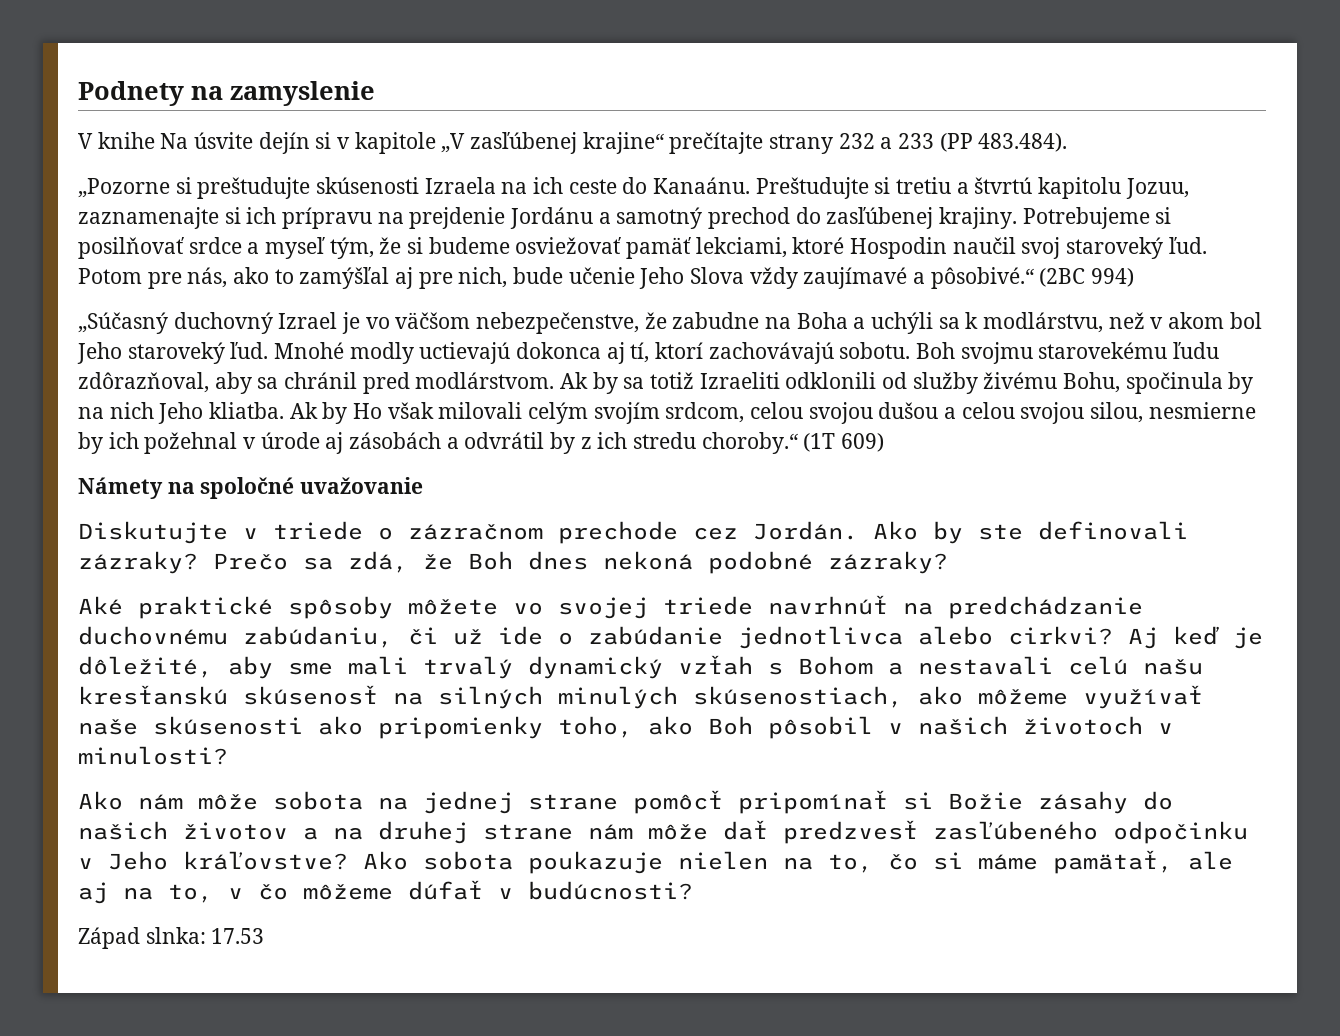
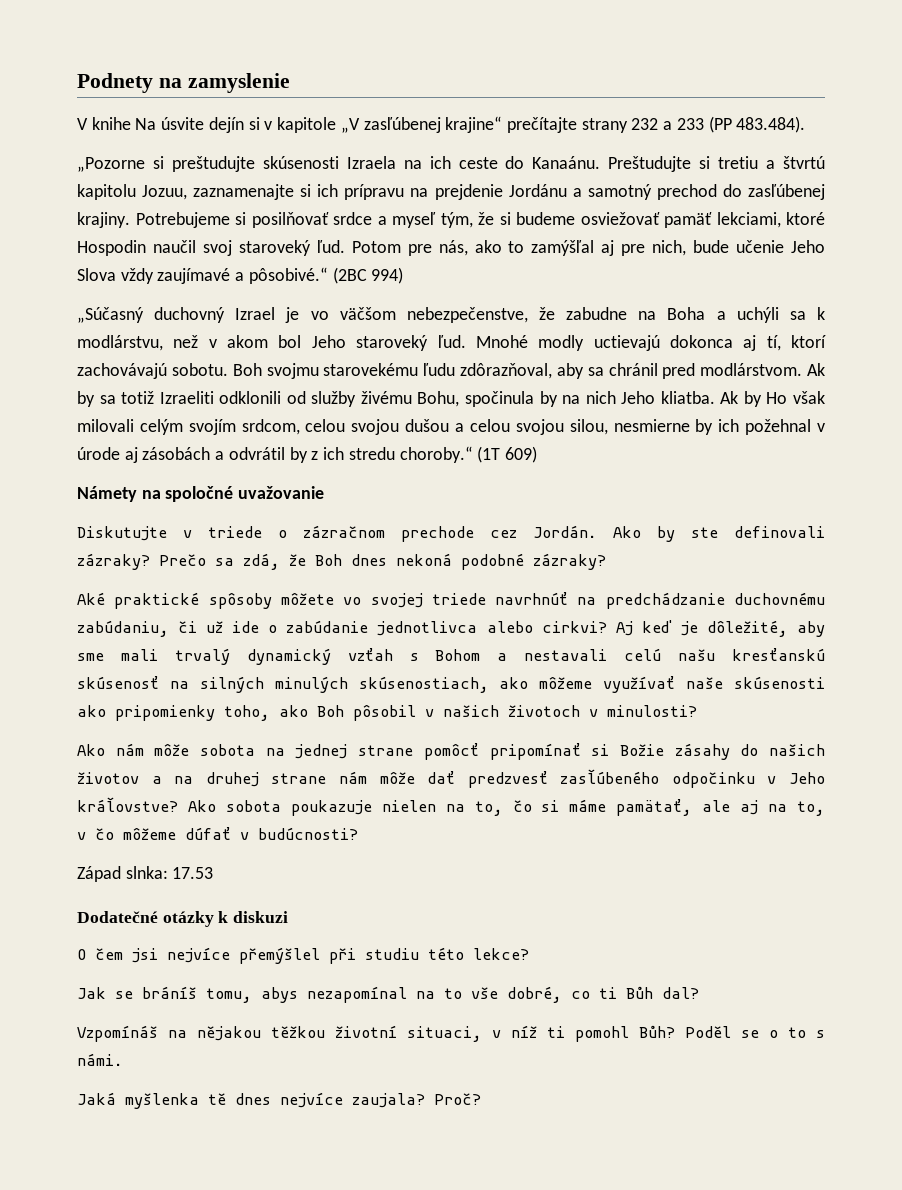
+ Dodatečné otázky k diskuzi
+ O čem jsi nejvíce přemýšlel při studiu této lekce?
+ Jak se bráníš tomu, abys nezapomínal na to vše dobré, co ti Bůh dal?
+ Vzpomínáš na nějakou těžkou životní situaci, v níž ti pomohl Bůh? Poděl se o to s námi.
+ Jaká myšlenka tě dnes nejvíce zaujala? Proč?

